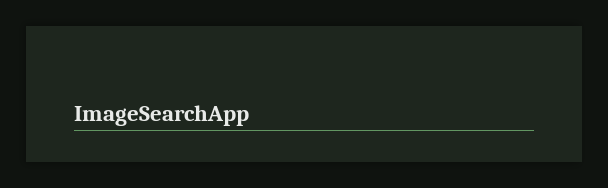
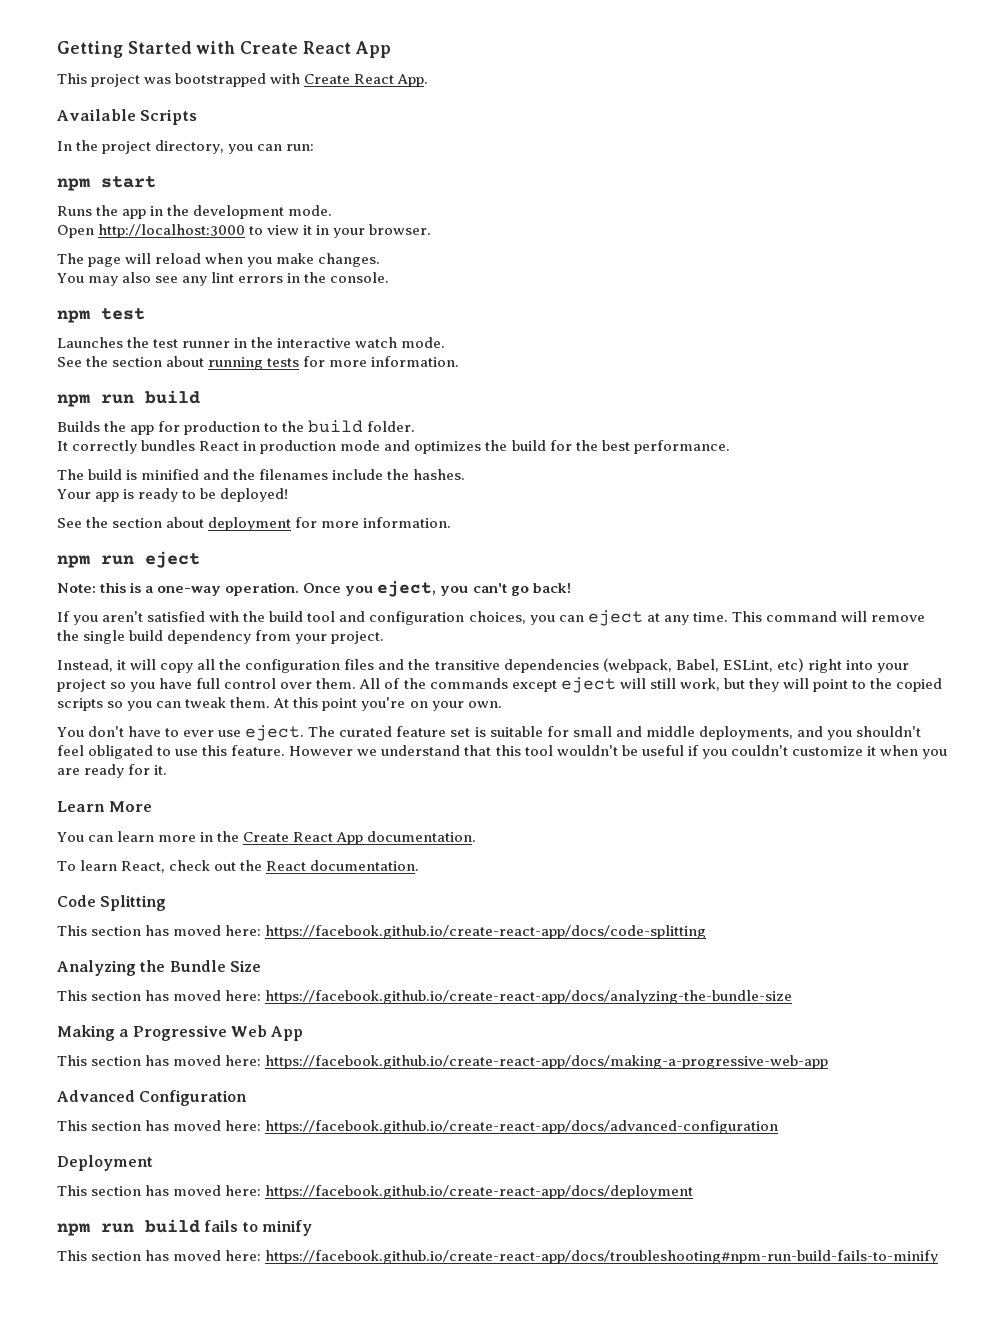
- ImageSearchApp
+ Getting Started with Create React App
+ This project was bootstrapped with Create React App.
+ Available Scripts
+ In the project directory, you can run:
+ npm start
+ Runs the app in the development mode.
+ Open http://localhost:3000 to view it in your browser.
+ The page will reload when you make changes.
+ You may also see any lint errors in the console.
+ npm test
+ Launches the test runner in the interactive watch mode.
+ See the section about running tests for more information.
+ npm run build
+ Builds the app for production to the build folder.
+ It correctly bundles React in production mode and optimizes the build for the best performance.
+ The build is minified and the filenames include the hashes.
+ Your app is ready to be deployed!
+ See the section about deployment for more information.
+ npm run eject
+ Note: this is a one-way operation. Once you eject, you can't go back!
+ If you aren't satisfied with the build tool and configuration choices, you can eject at any time. This command will remove the single build dependency from your project.
+ Instead, it will copy all the configuration files and the transitive dependencies (webpack, Babel, ESLint, etc) right into your project so you have full control over them. All of the commands except eject will still work, but they will point to the copied scripts so you can tweak them. At this point you're on your own.
+ You don't have to ever use eject. The curated feature set is suitable for small and middle deployments, and you shouldn't feel obligated to use this feature. However we understand that this tool wouldn't be useful if you couldn't customize it when you are ready for it.
+ Learn More
+ You can learn more in the Create React App documentation.
+ To learn React, check out the React documentation.
+ Code Splitting
+ This section has moved here: https://facebook.github.io/create-react-app/docs/code-splitting
+ Analyzing the Bundle Size
+ This section has moved here: https://facebook.github.io/create-react-app/docs/analyzing-the-bundle-size
+ Making a Progressive Web App
+ This section has moved here: https://facebook.github.io/create-react-app/docs/making-a-progressive-web-app
+ Advanced Configuration
+ This section has moved here: https://facebook.github.io/create-react-app/docs/advanced-configuration
+ Deployment
+ This section has moved here: https://facebook.github.io/create-react-app/docs/deployment
+ npm run build fails to minify
+ This section has moved here: https://facebook.github.io/create-react-app/docs/troubleshooting#npm-run-build-fails-to-minify

